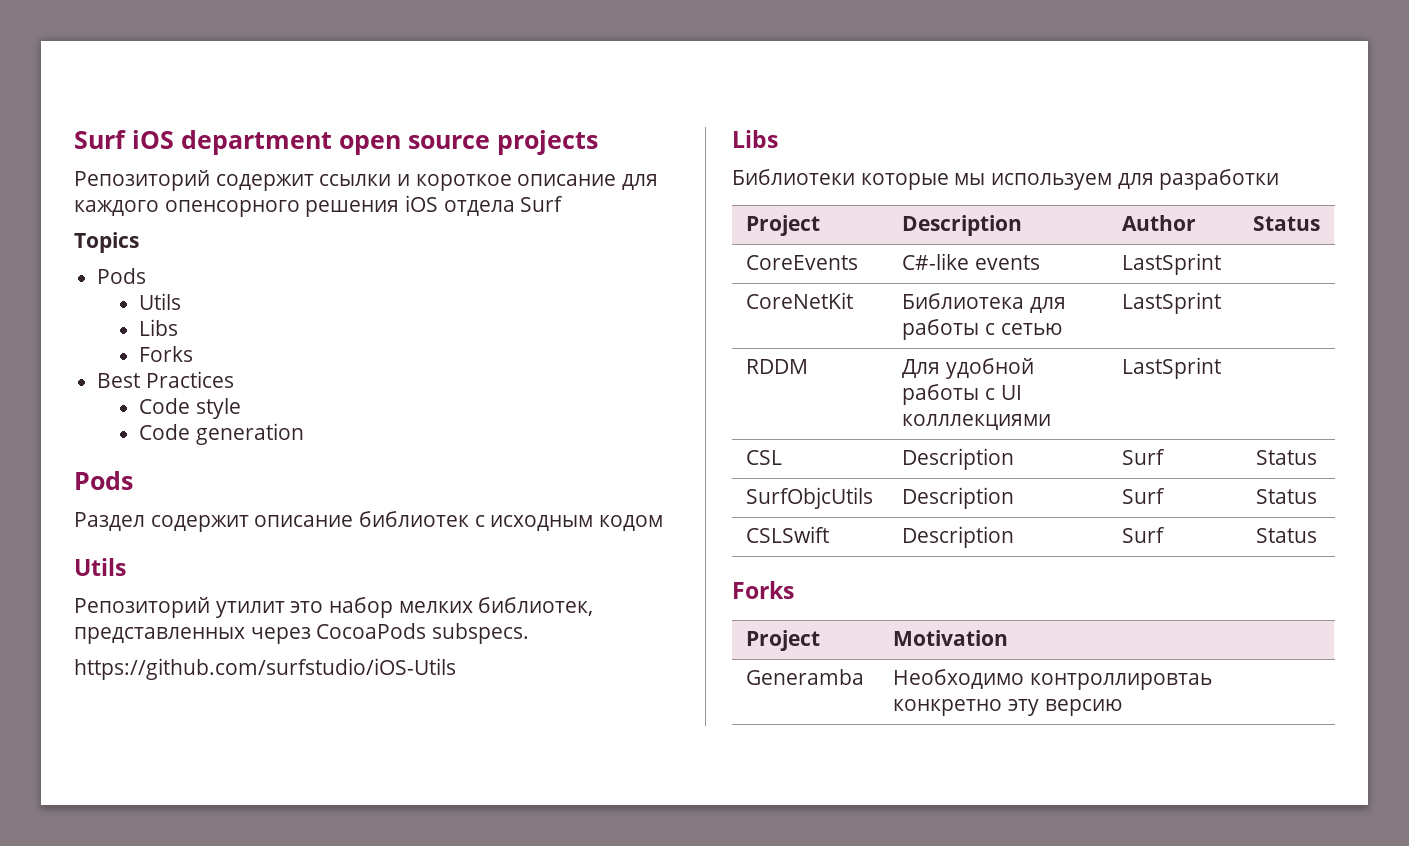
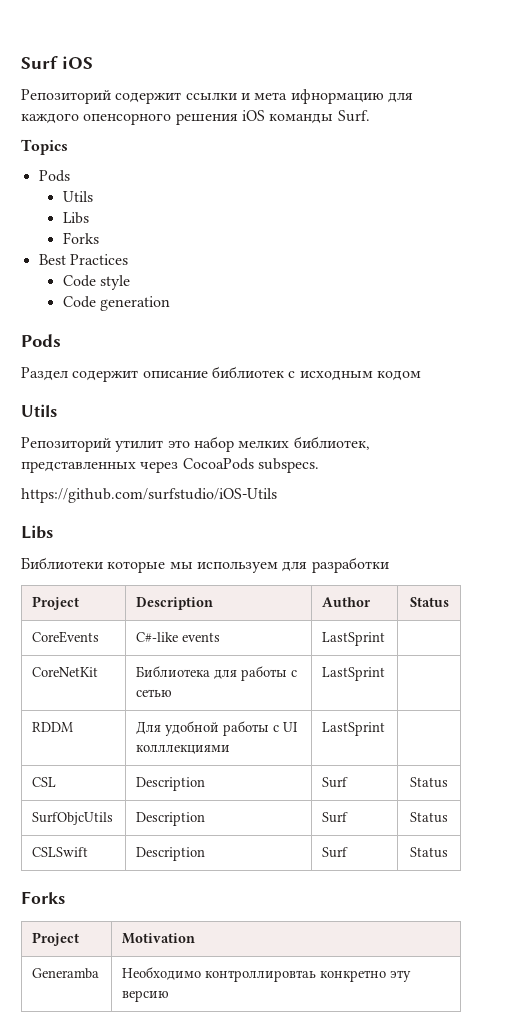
- Surf iOS department open source projects
+ Surf iOS
- Репозиторий содержит ссылки и короткое описание для каждого опенсорного решения iOS отдела Surf
+ Репозиторий содержит ссылки и мета ифнормацию для каждого опенсорного решения iOS команды Surf.

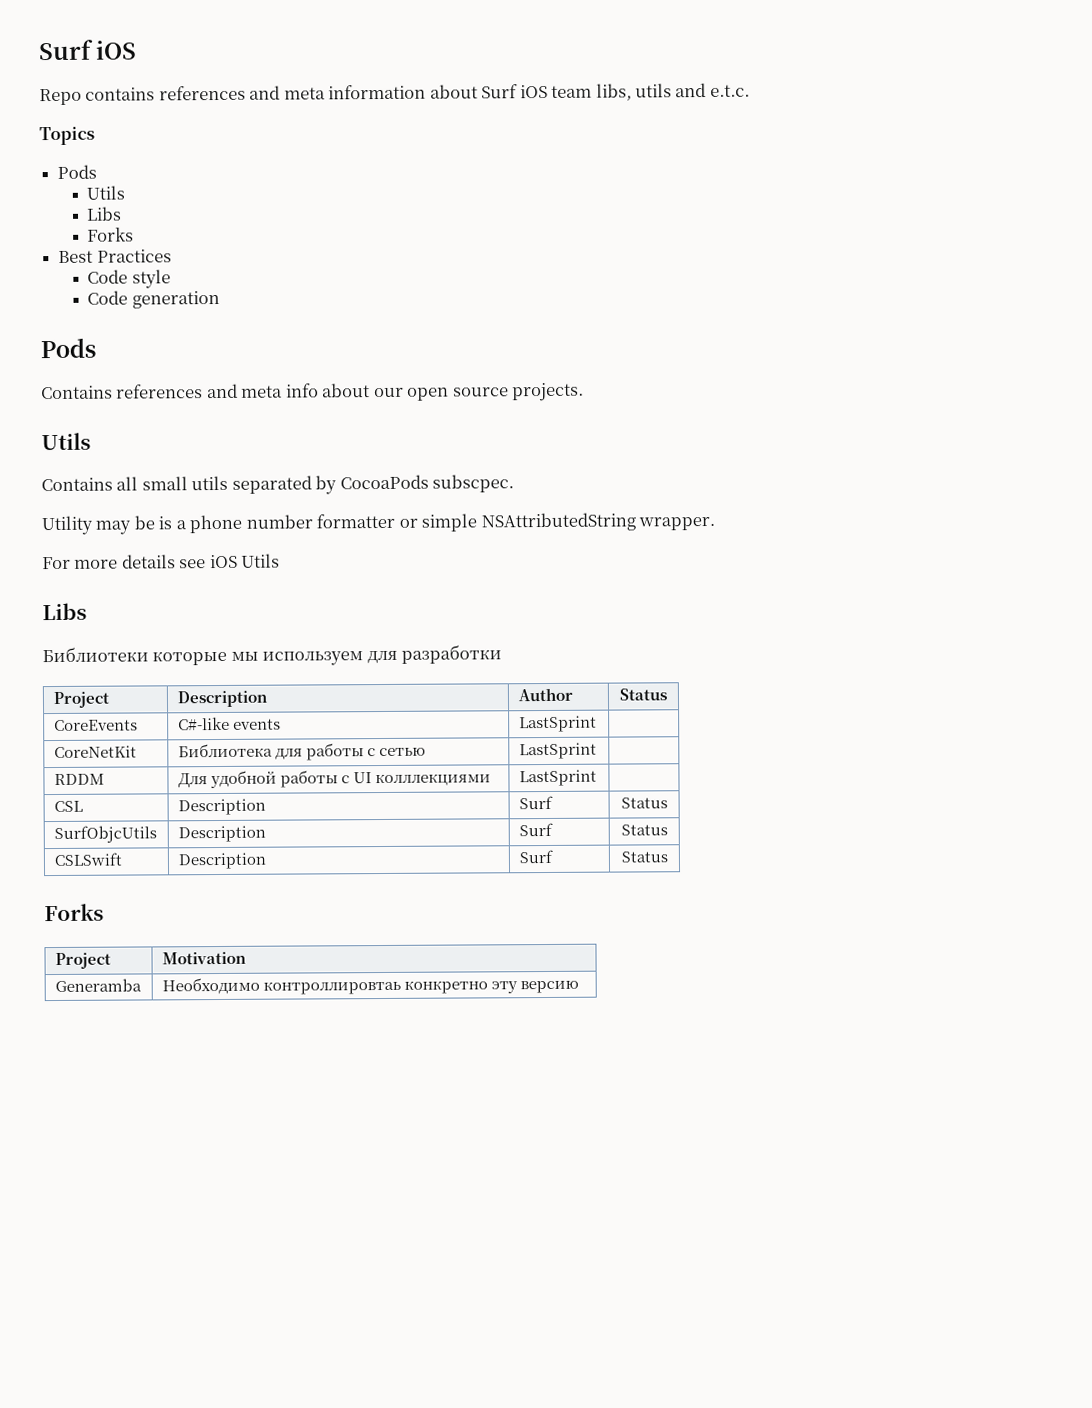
- Репозиторий содержит ссылки и мета ифнормацию для каждого опенсорного решения iOS команды Surf.
+ Repo contains references and meta information about Surf iOS team libs, utils and e.t.c.
- Раздел содержит описание библиотек с исходным кодом
+ Contains references and meta info about our open source projects.
  Utils
- Репозиторий утилит это набор мелких библиотек, представленных через CocoaPods subspecs.
- https://github.com/surfstudio/iOS-Utils
+ Contains all small utils separated by CocoaPods subscpec.
+ Utility may be is a phone number formatter or simple NSAttributedString wrapper.
+ For more details see iOS Utils

